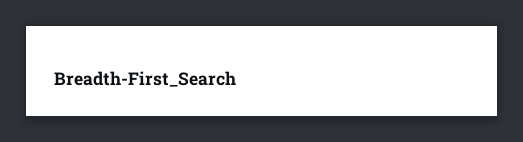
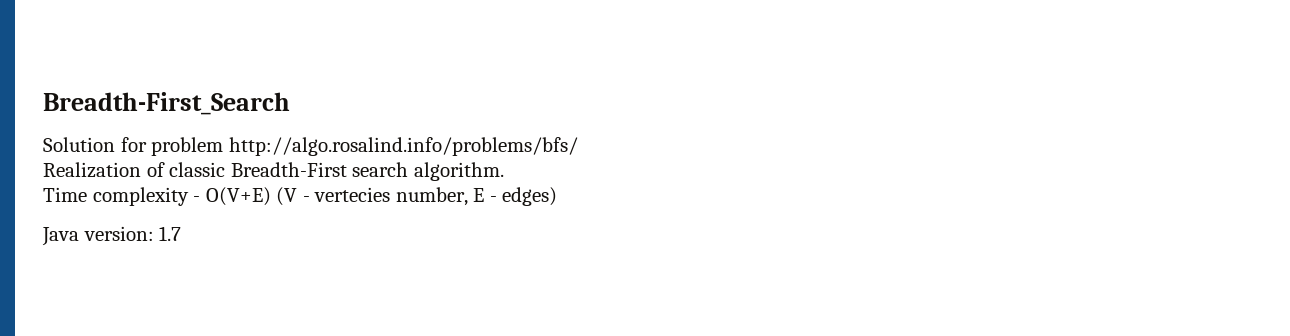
+ Solution for problem http://algo.rosalind.info/problems/bfs/
+ Realization of classic Breadth-First search algorithm.
+ Time complexity - O(V+E) (V - vertecies number, E - edges)
+ Java version: 1.7

